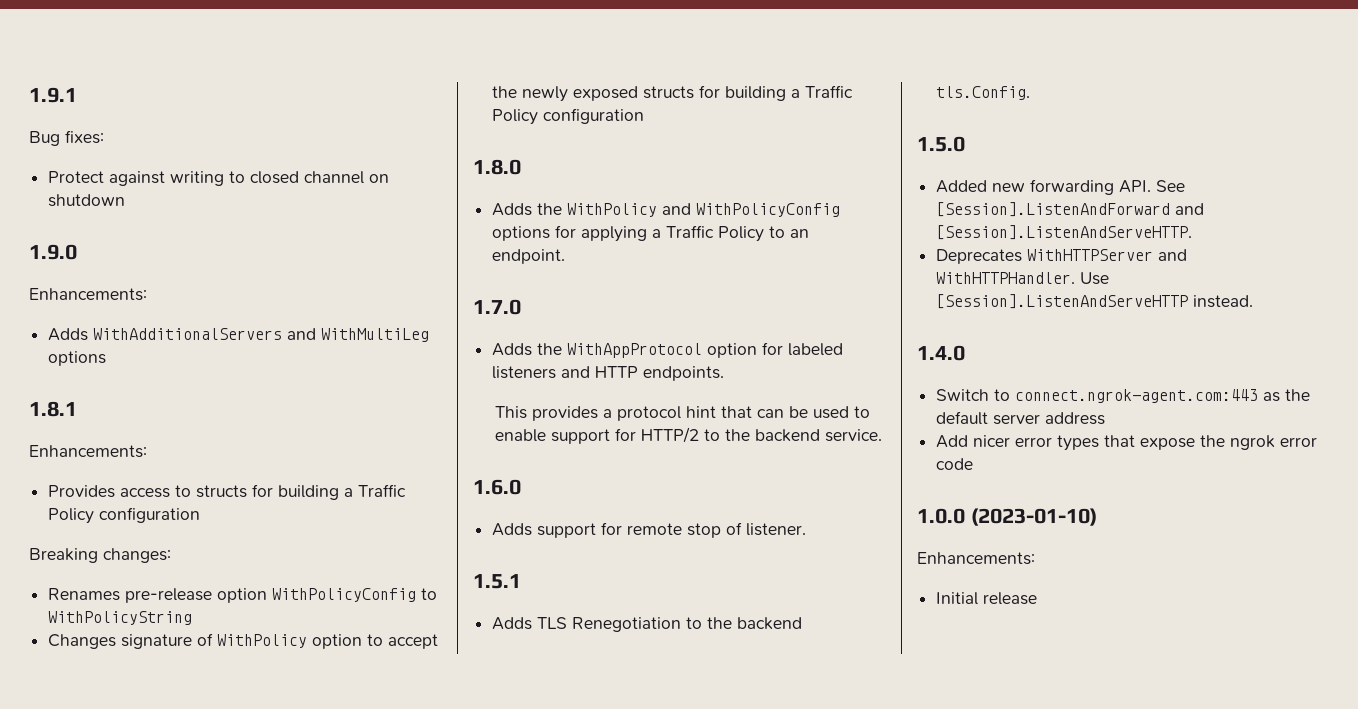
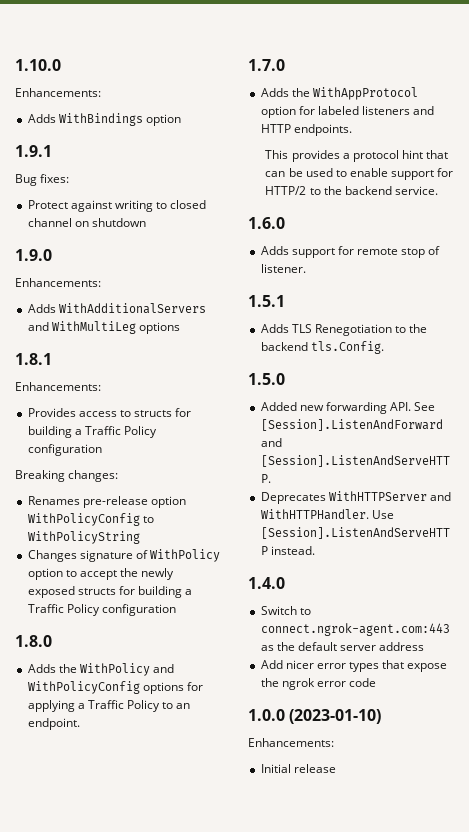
+ 1.10.0
+ Enhancements:
+ Adds WithBindings option

